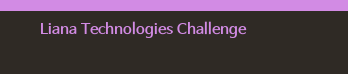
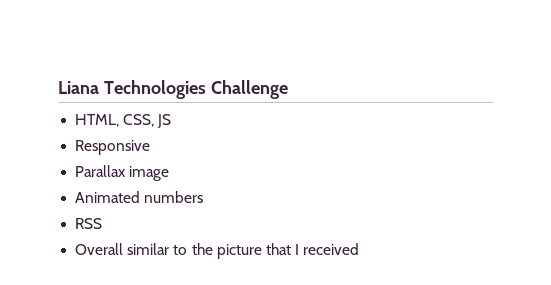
+ HTML, CSS, JS
+ Responsive
+ Parallax image
+ Animated numbers
+ RSS
+ Overall similar to the picture that I received

